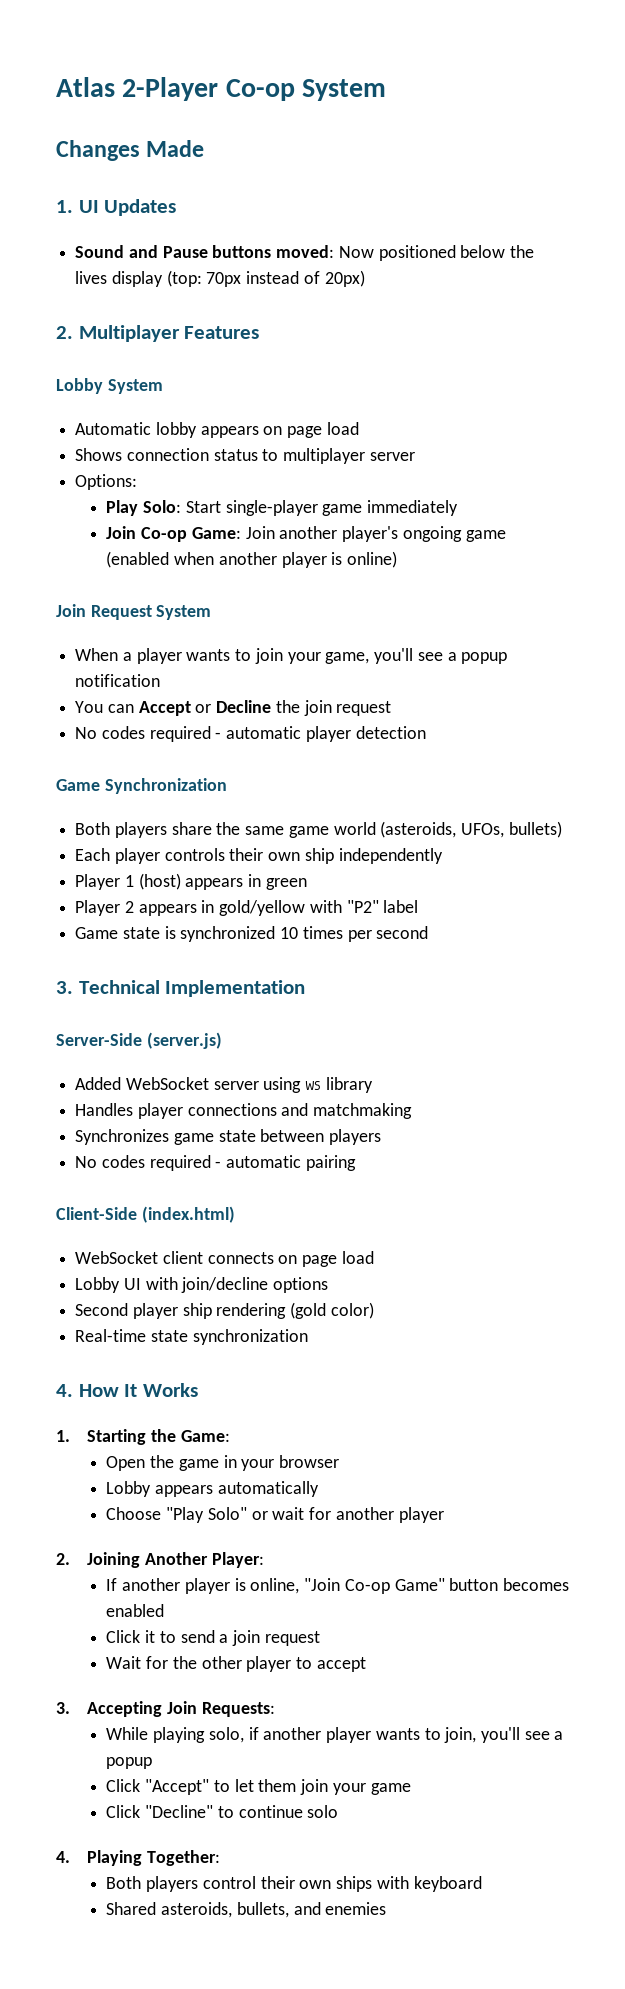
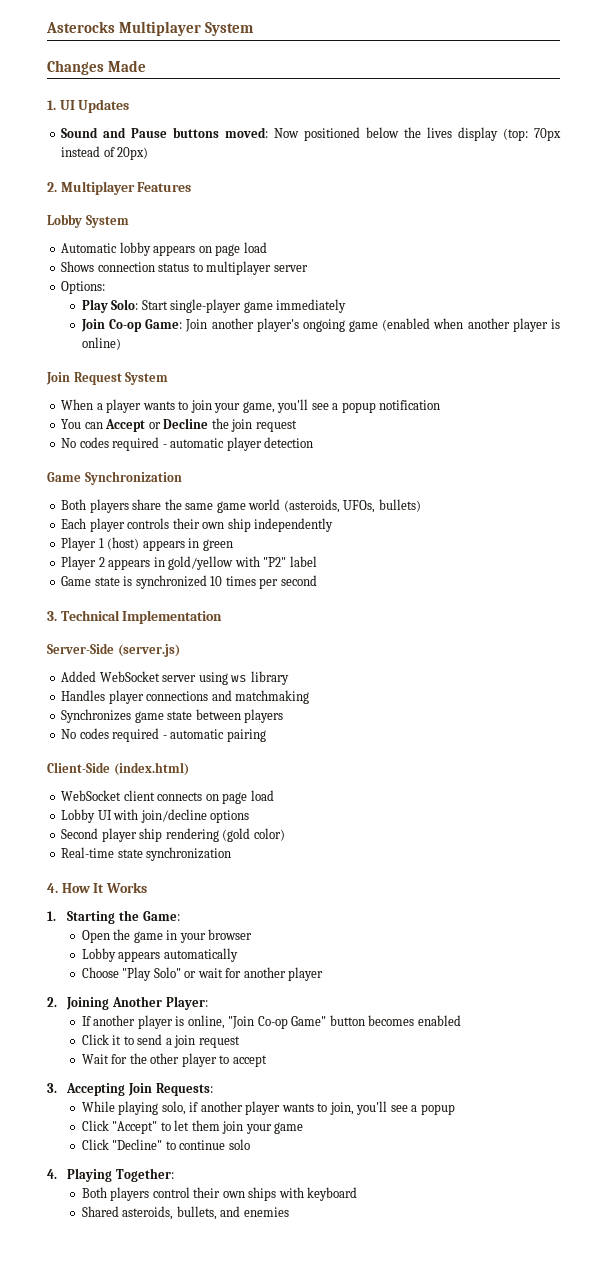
- Atlas 2-Player Co-op System
+ Asterocks Multiplayer System

